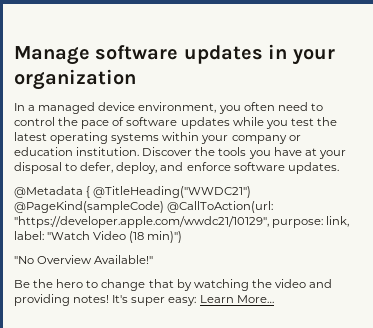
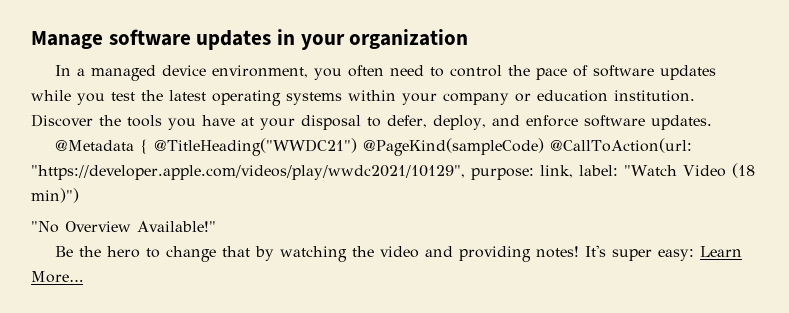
- @Metadata { @TitleHeading("WWDC21") @PageKind(sampleCode) @CallToAction(url: "https://developer.apple.com/wwdc21/10129", purpose: link, label: "Watch Video (18 min)")
+ @Metadata { @TitleHeading("WWDC21") @PageKind(sampleCode) @CallToAction(url: "https://developer.apple.com/videos/play/wwdc2021/10129", purpose: link, label: "Watch Video (18 min)")

